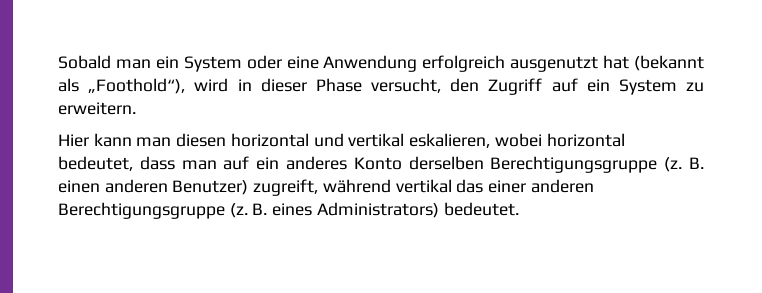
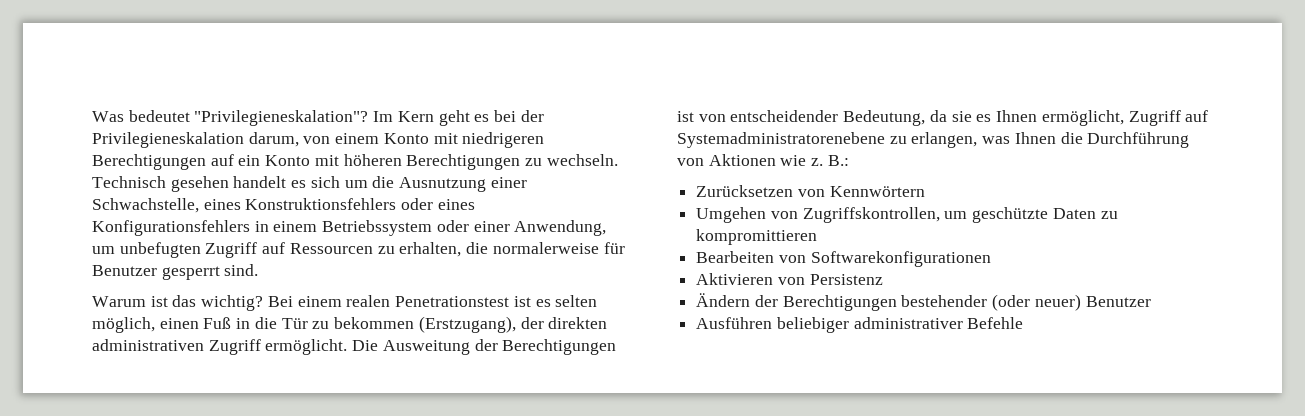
- Sobald man ein System oder eine Anwendung erfolgreich ausgenutzt hat (bekannt als „Foothold“), wird in dieser Phase versucht, den Zugriff auf ein System zu erweitern.
- Hier kann man diesen horizontal und vertikal eskalieren, wobei horizontal bedeutet, dass man auf ein anderes Konto derselben Berechtigungsgruppe (z. B. einen anderen Benutzer) zugreift, während vertikal das einer anderen Berechtigungsgruppe (z. B. eines Administrators) bedeutet.
+ Was bedeutet "Privilegieneskalation"? Im Kern geht es bei der Privilegieneskalation darum, von einem Konto mit niedrigeren Berechtigungen auf ein Konto mit höheren Berechtigungen zu wechseln. Technisch gesehen handelt es sich um die Ausnutzung einer Schwachstelle, eines Konstruktionsfehlers oder eines Konfigurationsfehlers in einem Betriebssystem oder einer Anwendung, um unbefugten Zugriff auf Ressourcen zu erhalten, die normalerweise für Benutzer gesperrt sind.
+ Warum ist das wichtig? Bei einem realen Penetrationstest ist es selten möglich, einen Fuß in die Tür zu bekommen (Erstzugang), der direkten administrativen Zugriff ermöglicht. Die Ausweitung der Berechtigungen ist von entscheidender Bedeutung, da sie es Ihnen ermöglicht, Zugriff auf Systemadministratorenebene zu erlangen, was Ihnen die Durchführung von Aktionen wie z. B.:
+ Zurücksetzen von Kennwörtern
+ Umgehen von Zugriffskontrollen, um geschützte Daten zu kompromittieren
+ Bearbeiten von Softwarekonfigurationen
+ Aktivieren von Persistenz
+ Ändern der Berechtigungen bestehender (oder neuer) Benutzer
+ Ausführen beliebiger administrativer Befehle

